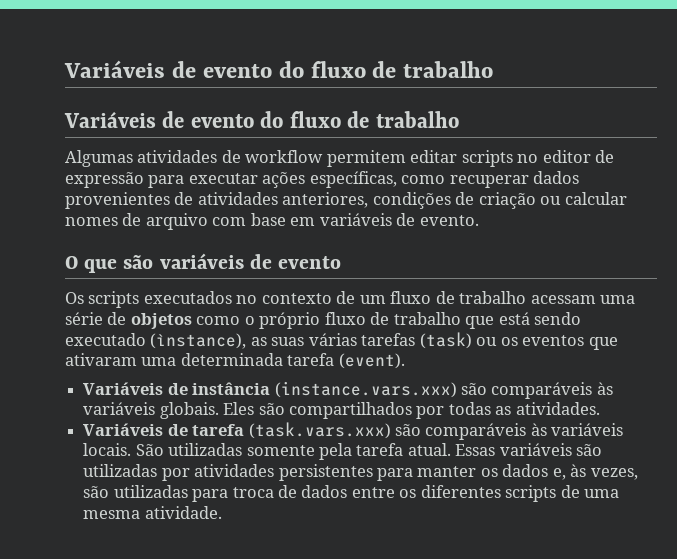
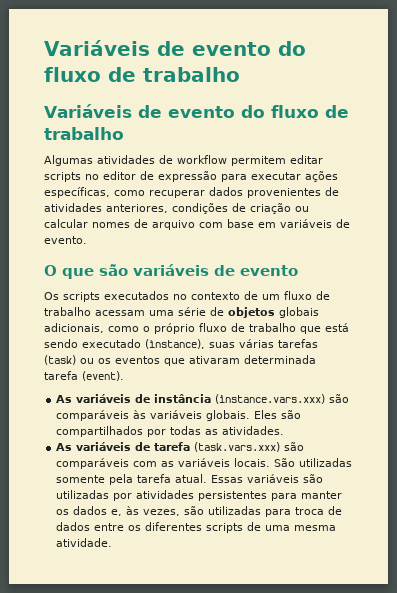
- Os scripts executados no contexto de um fluxo de trabalho acessam uma série de objetos como o próprio fluxo de trabalho que está sendo executado (ìnstance), as suas várias tarefas (task) ou os eventos que ativaram uma determinada tarefa (event).
+ Os scripts executados no contexto de um fluxo de trabalho acessam uma série de objetos globais adicionais, como o próprio fluxo de trabalho que está sendo executado (ìnstance), suas várias tarefas (task) ou os eventos que ativaram determinada tarefa (event).
- Variáveis de instância (instance.vars.xxx) são comparáveis às variáveis globais.
+ As variáveis de instância (instance.vars.xxx) são comparáveis às variáveis globais.
- Variáveis de tarefa (task.vars.xxx) são comparáveis às variáveis locais.
+ As variáveis de tarefa (task.vars.xxx) são comparáveis com as variáveis locais.

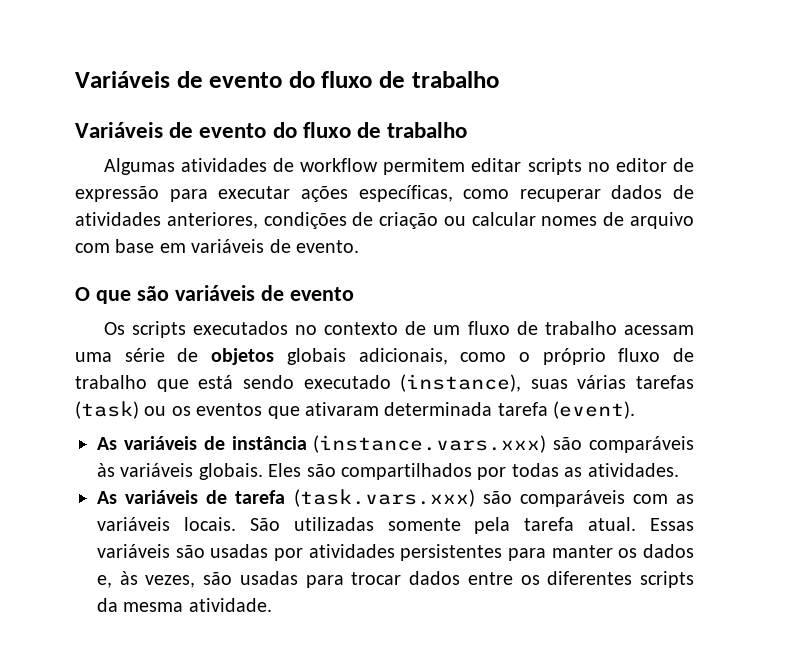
- Algumas atividades de workflow permitem editar scripts no editor de expressão para executar ações específicas, como recuperar dados provenientes de atividades anteriores, condições de criação ou calcular nomes de arquivo com base em variáveis de evento.
+ Algumas atividades de workflow permitem editar scripts no editor de expressão para executar ações específicas, como recuperar dados de atividades anteriores, condições de criação ou calcular nomes de arquivo com base em variáveis de evento.
- Os scripts executados no contexto de um fluxo de trabalho acessam uma série de objetos globais adicionais, como o próprio fluxo de trabalho que está sendo executado (ìnstance), suas várias tarefas (task) ou os eventos que ativaram determinada tarefa (event).
+ Os scripts executados no contexto de um fluxo de trabalho acessam uma série de objetos globais adicionais, como o próprio fluxo de trabalho que está sendo executado (instance), suas várias tarefas (task) ou os eventos que ativaram determinada tarefa (event).
- Essas variáveis são utilizadas por atividades persistentes para manter os dados e, às vezes, são utilizadas para troca de dados entre os diferentes scripts de uma mesma atividade.
+ Essas variáveis são usadas por atividades persistentes para manter os dados e, às vezes, são usadas para trocar dados entre os diferentes scripts da mesma atividade.

